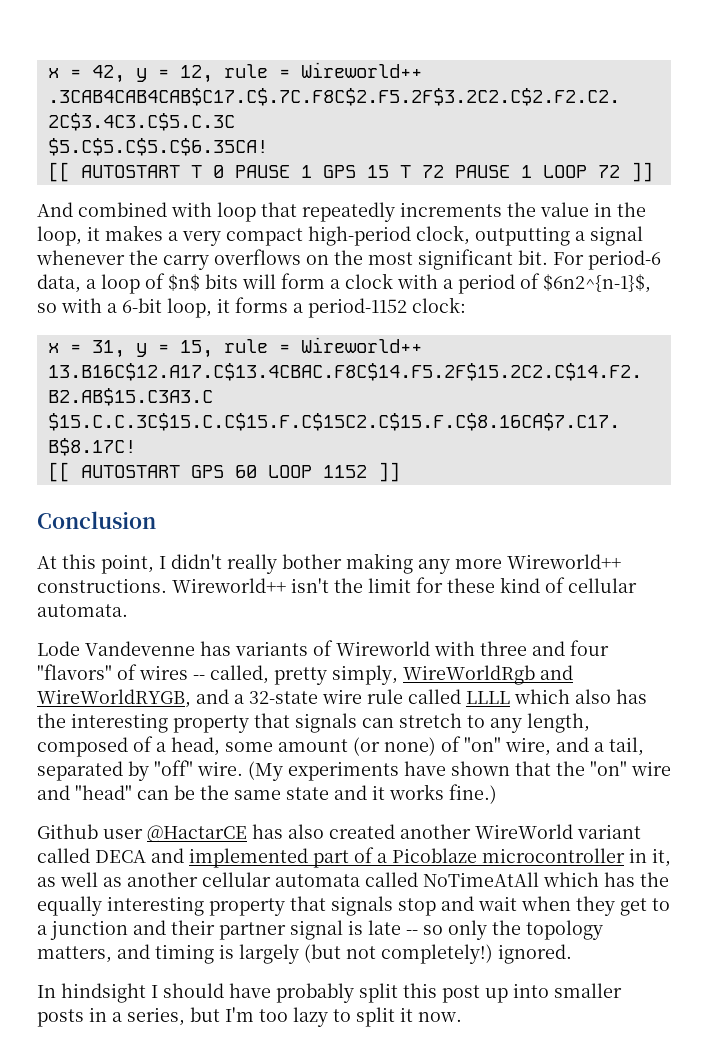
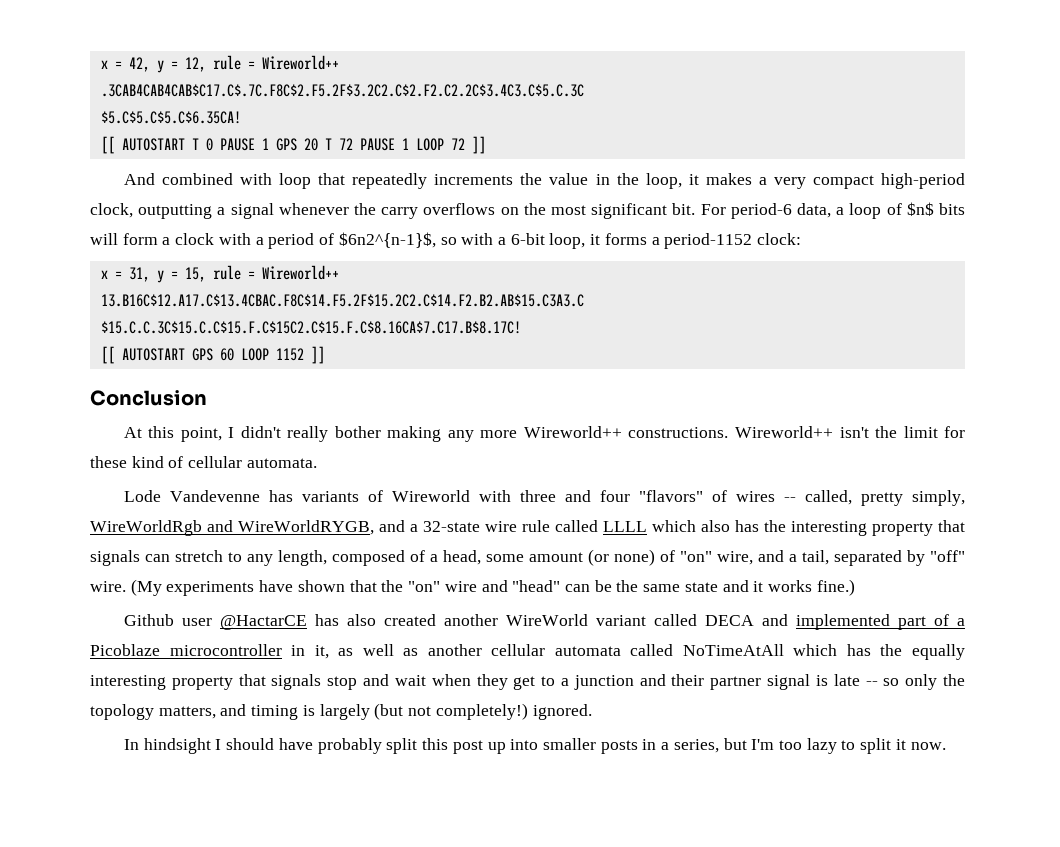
- [[ AUTOSTART T 0 PAUSE 1 GPS 15 T 72 PAUSE 1 LOOP 72 ]]
+ [[ AUTOSTART T 0 PAUSE 1 GPS 20 T 72 PAUSE 1 LOOP 72 ]]

